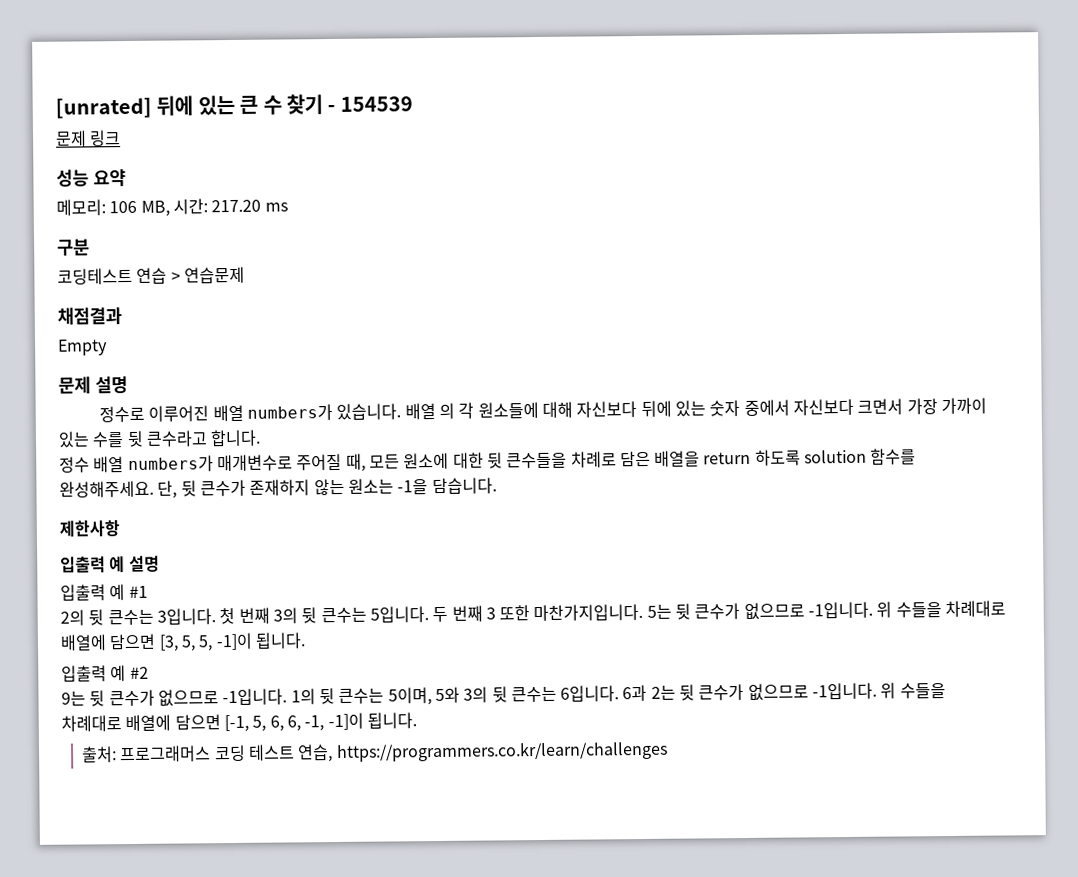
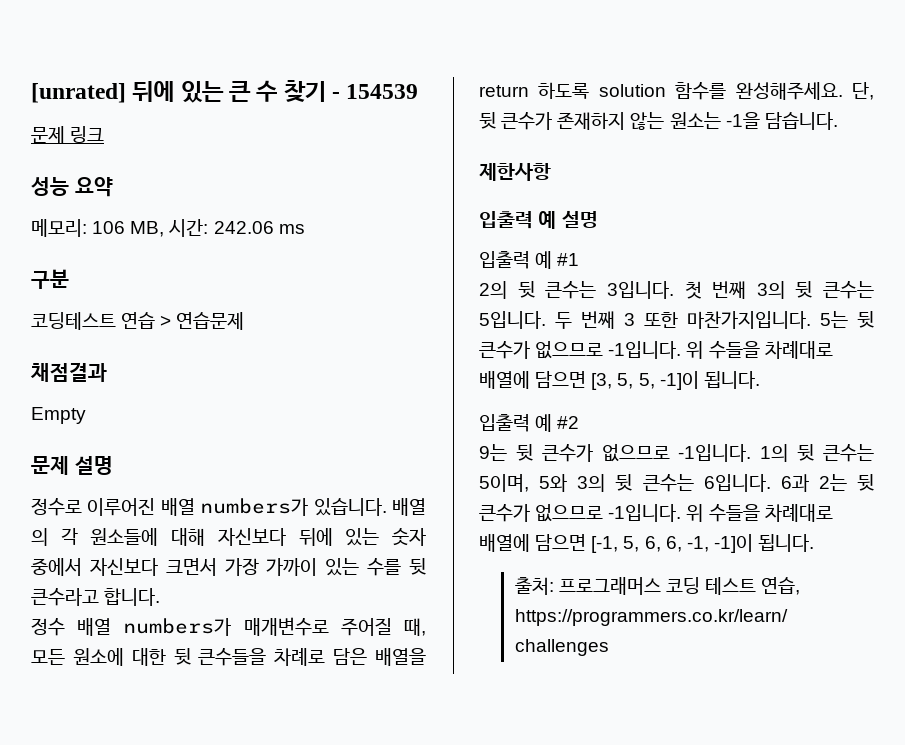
- 메모리: 106 MB, 시간: 217.20 ms
+ 메모리: 106 MB, 시간: 242.06 ms

